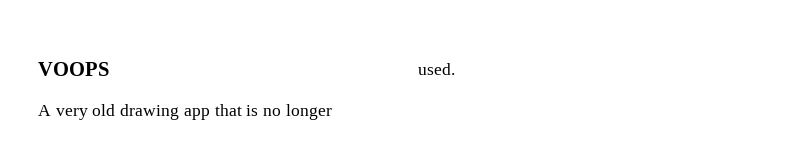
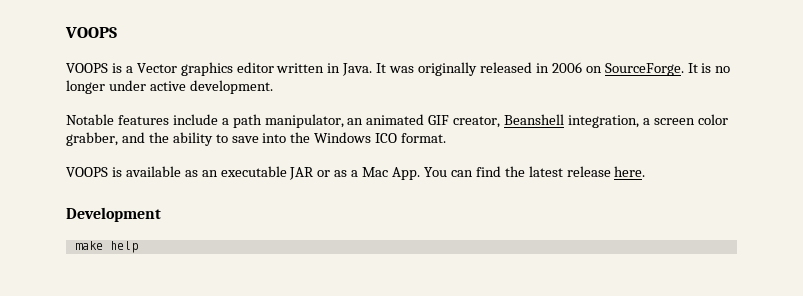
- A very old drawing app that is no longer used.
+ VOOPS is a Vector graphics editor written in Java. It was originally released in 2006 on SourceForge. It is no longer under active development.
+ Notable features include a path manipulator, an animated GIF creator, Beanshell integration, a screen color grabber, and the ability to save into the Windows ICO format.
+ VOOPS is available as an executable JAR or as a Mac App. You can find the latest release here.
+ Development
+ make help

